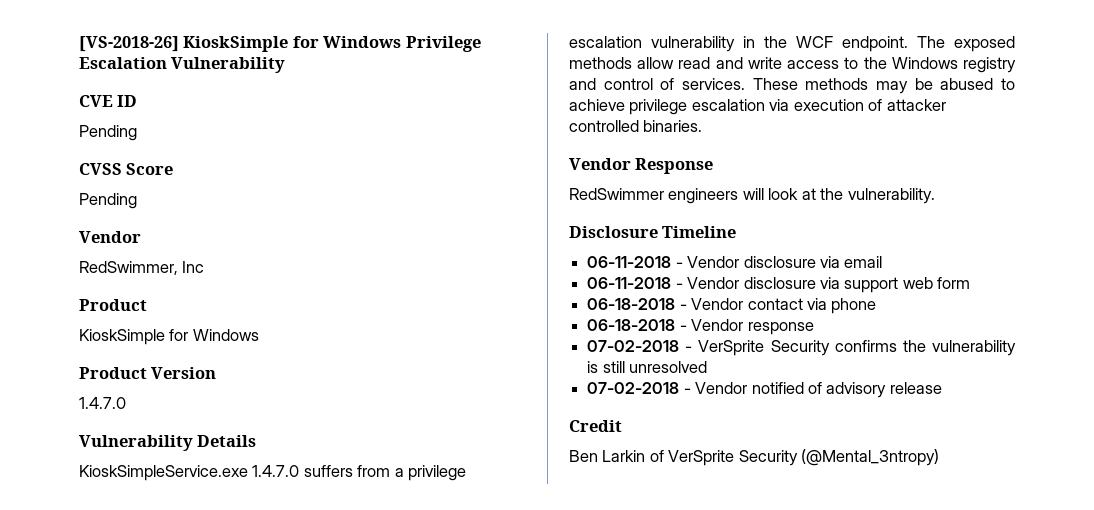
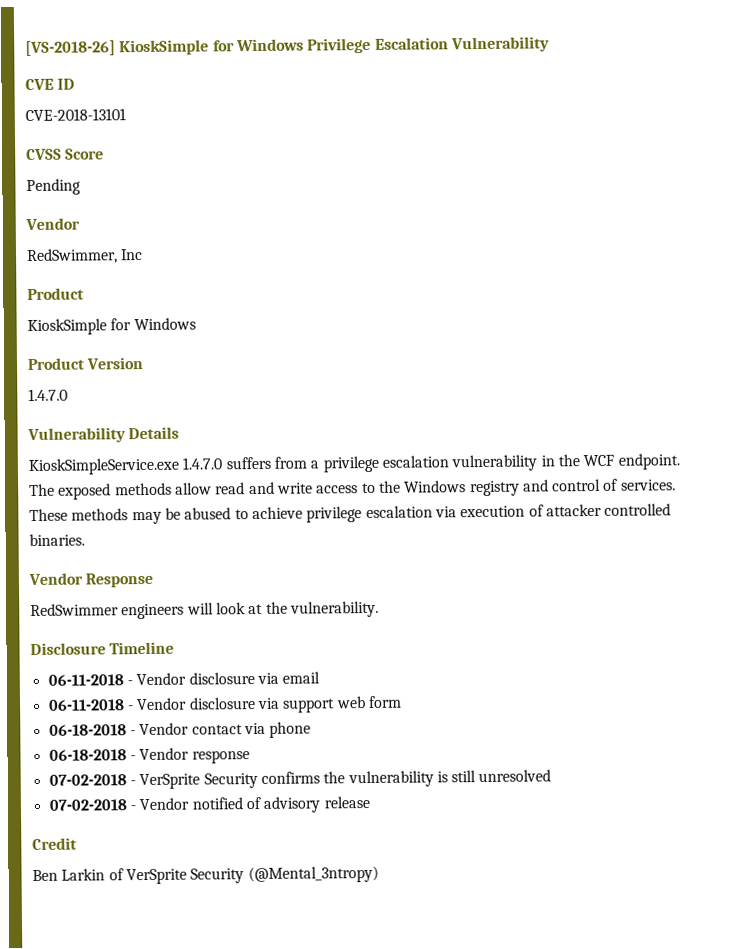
  CVE ID
- Pending
+ CVE-2018-13101

